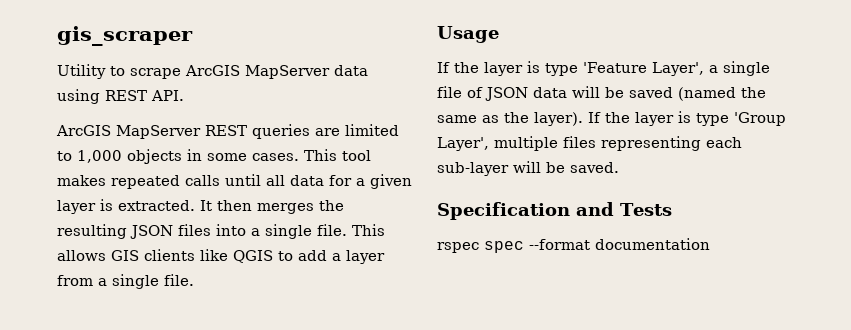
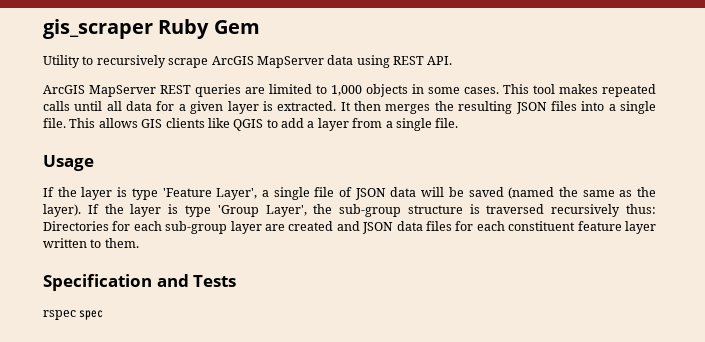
- gis_scraper
+ gis_scraper Ruby Gem
- Utility to scrape ArcGIS MapServer data using REST API.
+ Utility to recursively scrape ArcGIS MapServer data using REST API.
- If the layer is type 'Group Layer', multiple files representing each sub-layer will be saved.
+ If the layer is type 'Group Layer', the sub-group structure is traversed recursively thus: Directories for each sub-group layer are created and JSON data files for each constituent feature layer written to them.
- rspec spec --format documentation
+ rspec spec

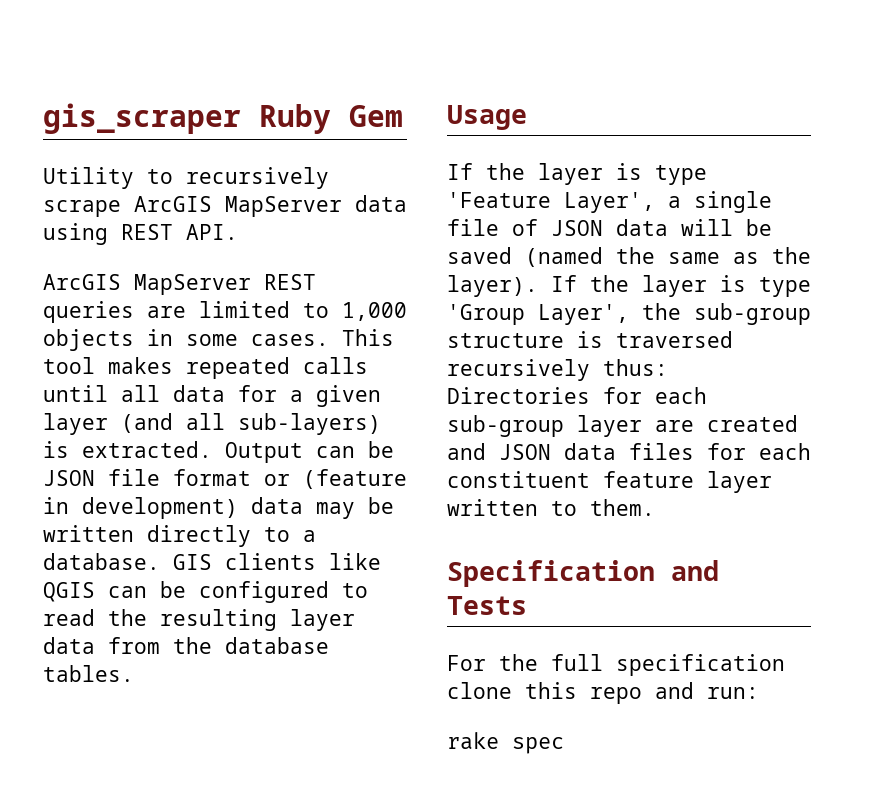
- This tool makes repeated calls until all data for a given layer is extracted. It then merges the resulting JSON files into a single file. This allows GIS clients like QGIS to add a layer from a single file.
+ This tool makes repeated calls until all data for a given layer (and all sub-layers) is extracted. Output can be JSON file format or (feature in development) data may be written directly to a database. GIS clients like QGIS can be configured to read the resulting layer data from the database tables.
- rspec spec
+ For the full specification clone this repo and run:
+ rake spec

